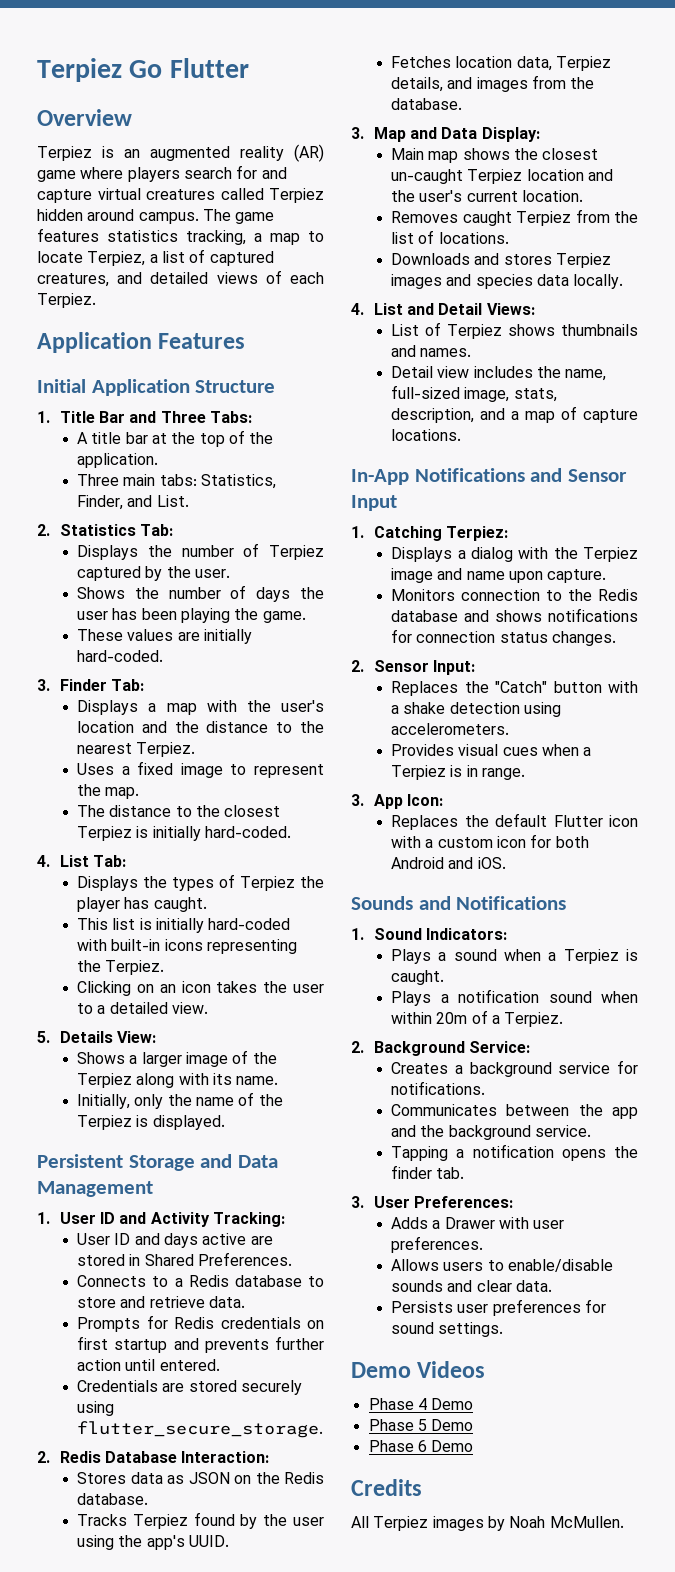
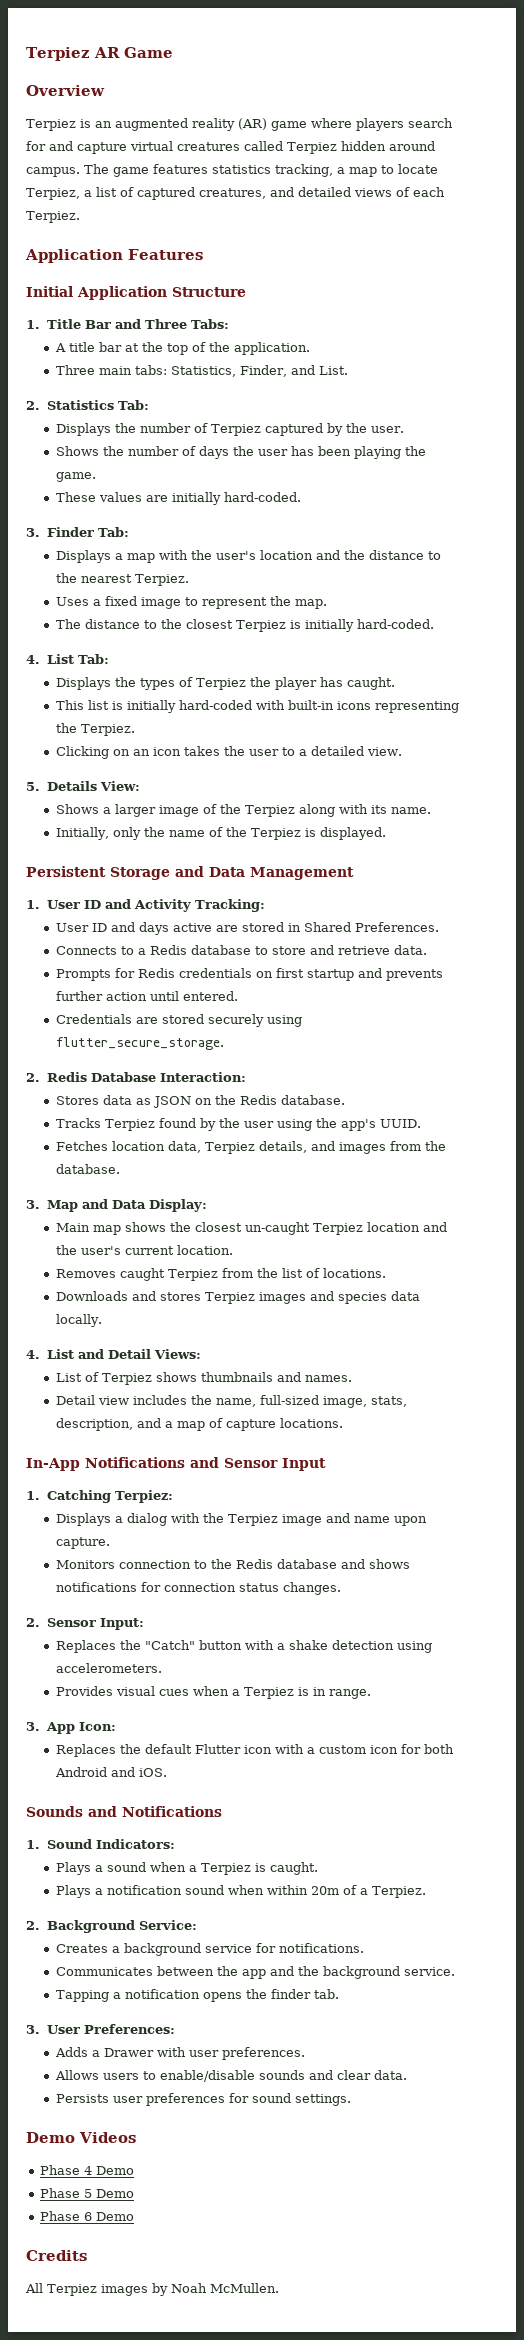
- Terpiez Go Flutter
+ Terpiez AR Game

